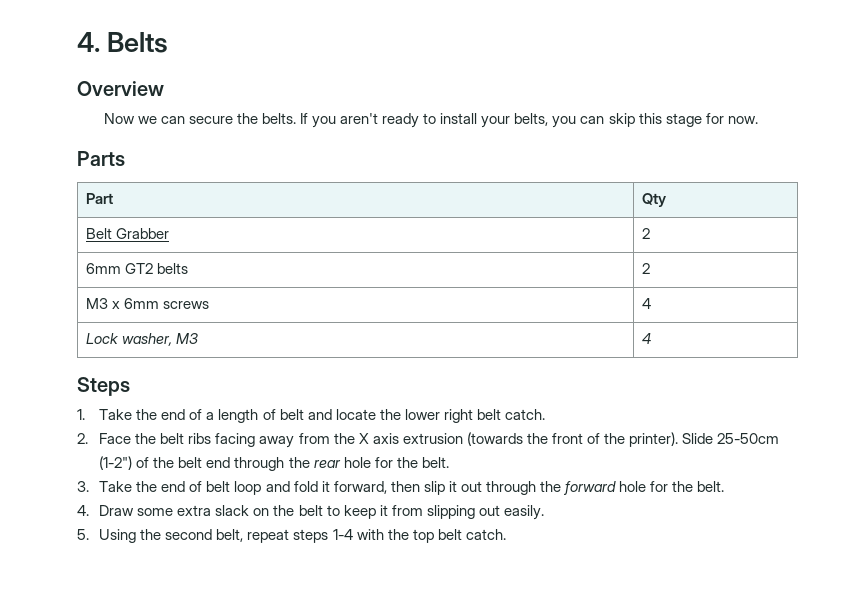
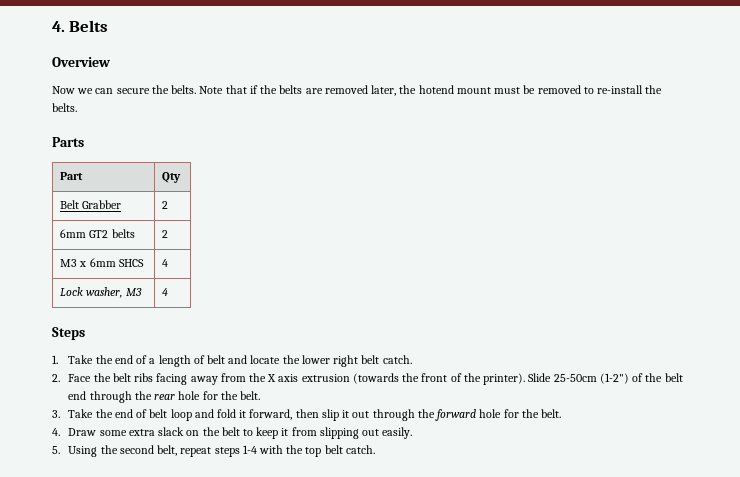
- If you aren't ready to install your belts, you can skip this stage for now.
+ Note that if the belts are removed later, the hotend mount must be removed to re-install the belts.
- M3 x 6mm screws | 4
+ M3 x 6mm SHCS | 4

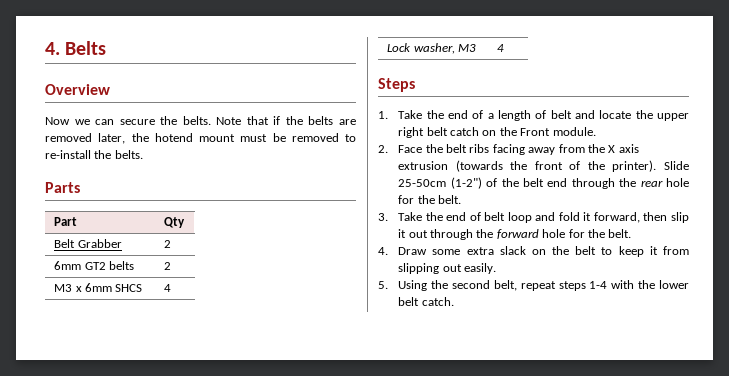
- 1. Take the end of a length of belt and locate the lower right belt catch.
+ 1. Take the end of a length of belt and locate the upper right belt catch on the Front module.
- 5. Using the second belt, repeat steps 1-4 with the top belt catch.
+ 5. Using the second belt, repeat steps 1-4 with the lower belt catch.

